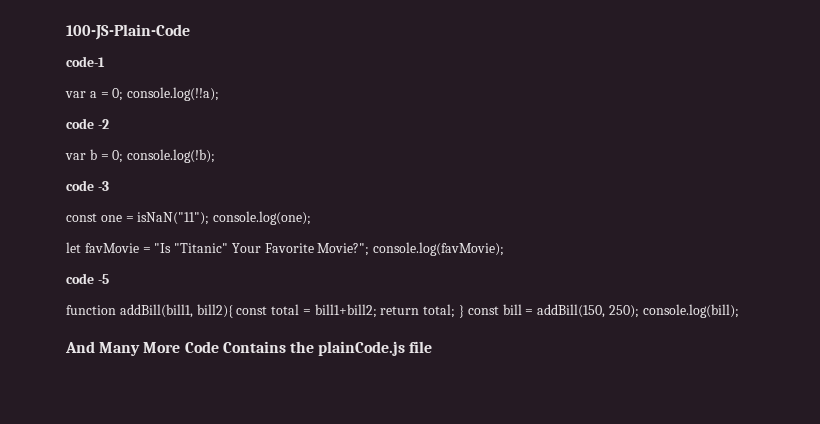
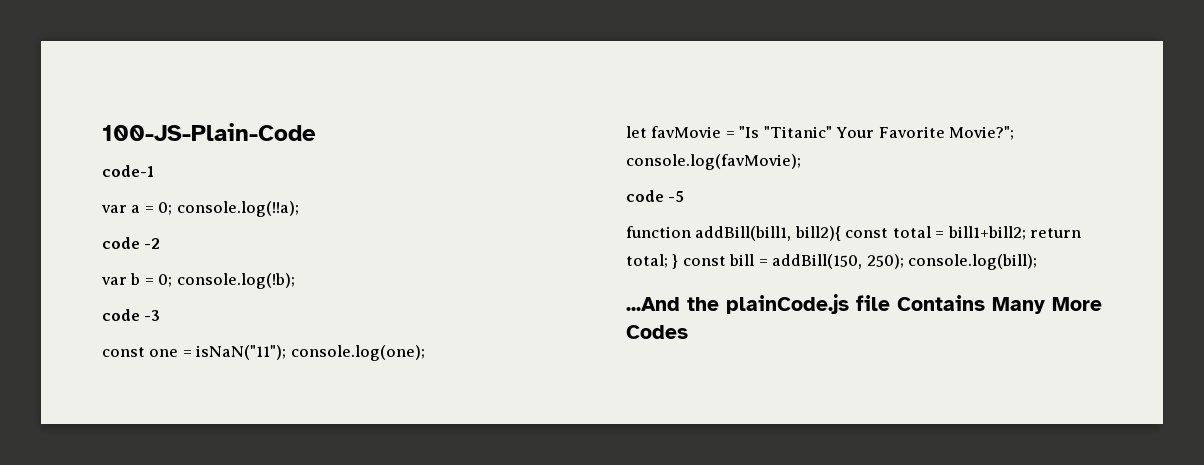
- And Many More Code Contains the plainCode.js file
+ ...And the plainCode.js file Contains Many More Codes

